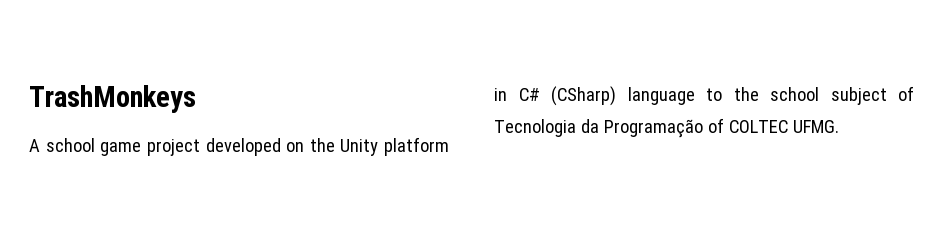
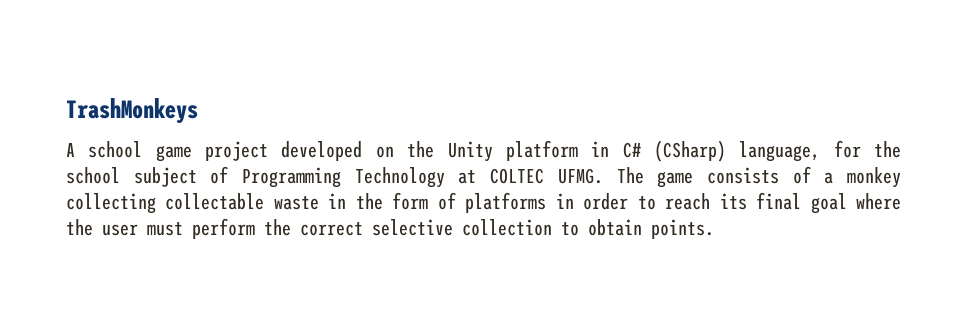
- A school game project developed on the Unity platform in C# (CSharp) language to the school subject of Tecnologia da Programação of COLTEC UFMG.
+ A school game project developed on the Unity platform in C# (CSharp) language, for the school subject of Programming Technology at COLTEC UFMG. The game consists of a monkey collecting collectable waste in the form of platforms in order to reach its final goal where the user must perform the correct selective collection to obtain points.

